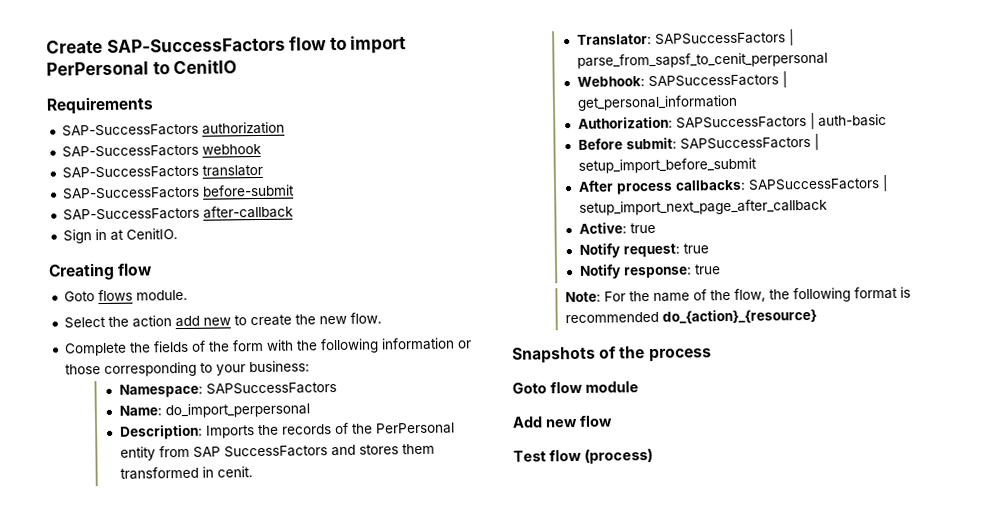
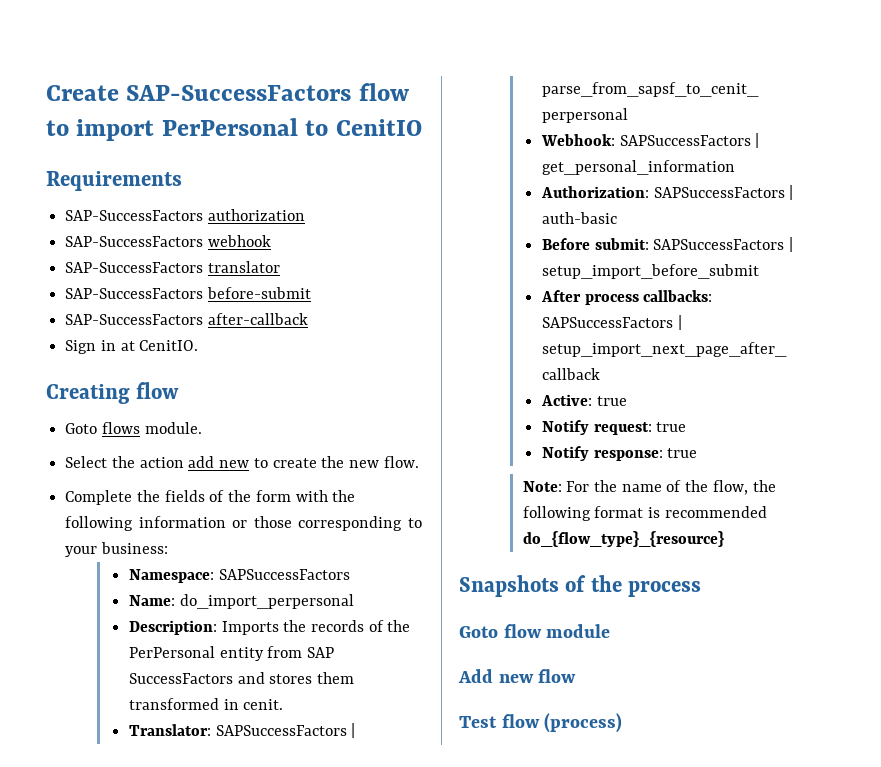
- Note: For the name of the flow, the following format is recommended do_{action}_{resource}
+ Note: For the name of the flow, the following format is recommended do_{flow_type}_{resource}

